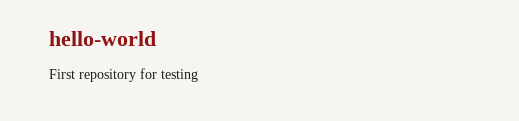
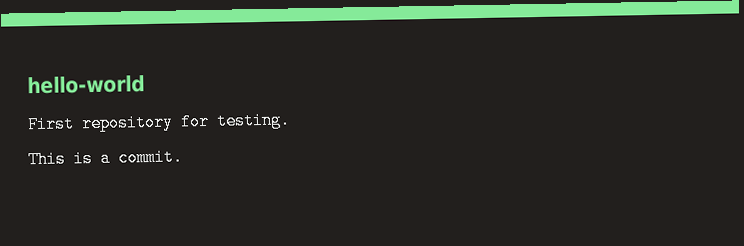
- First repository for testing
+ First repository for testing.
+ This is a commit.

